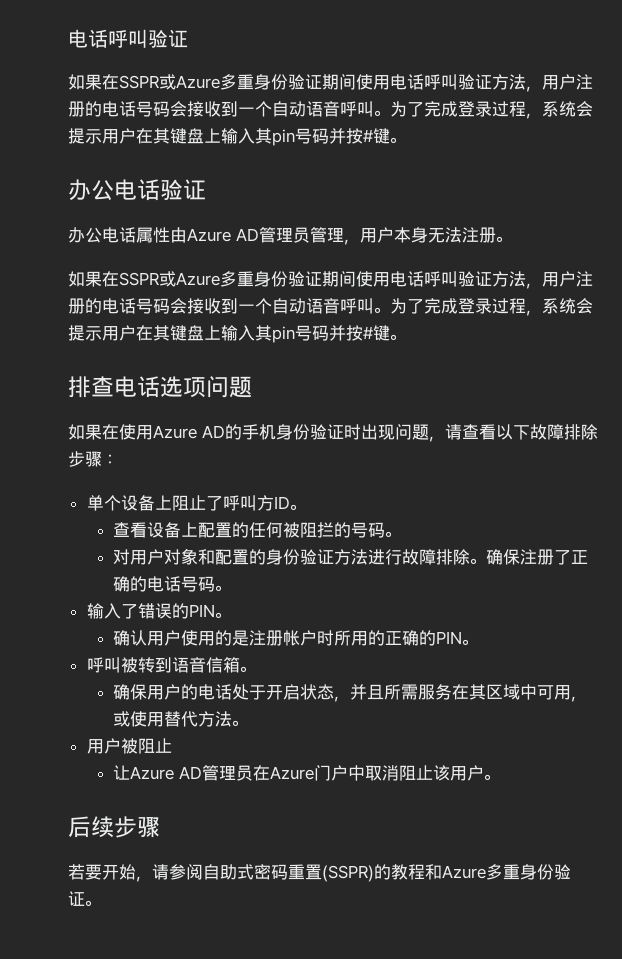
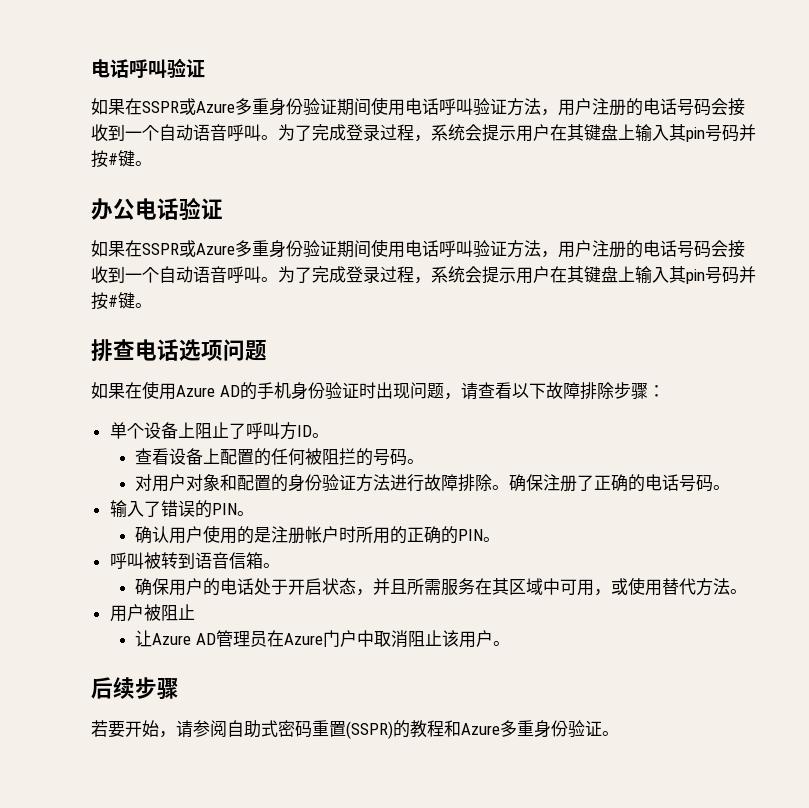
- 办公电话属性由Azure AD管理员管理，用户本身无法注册。

